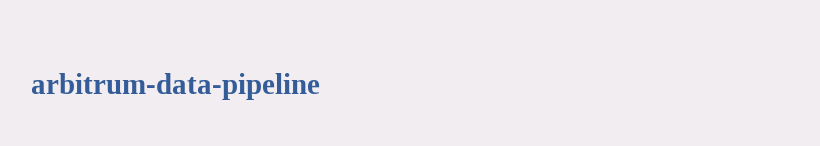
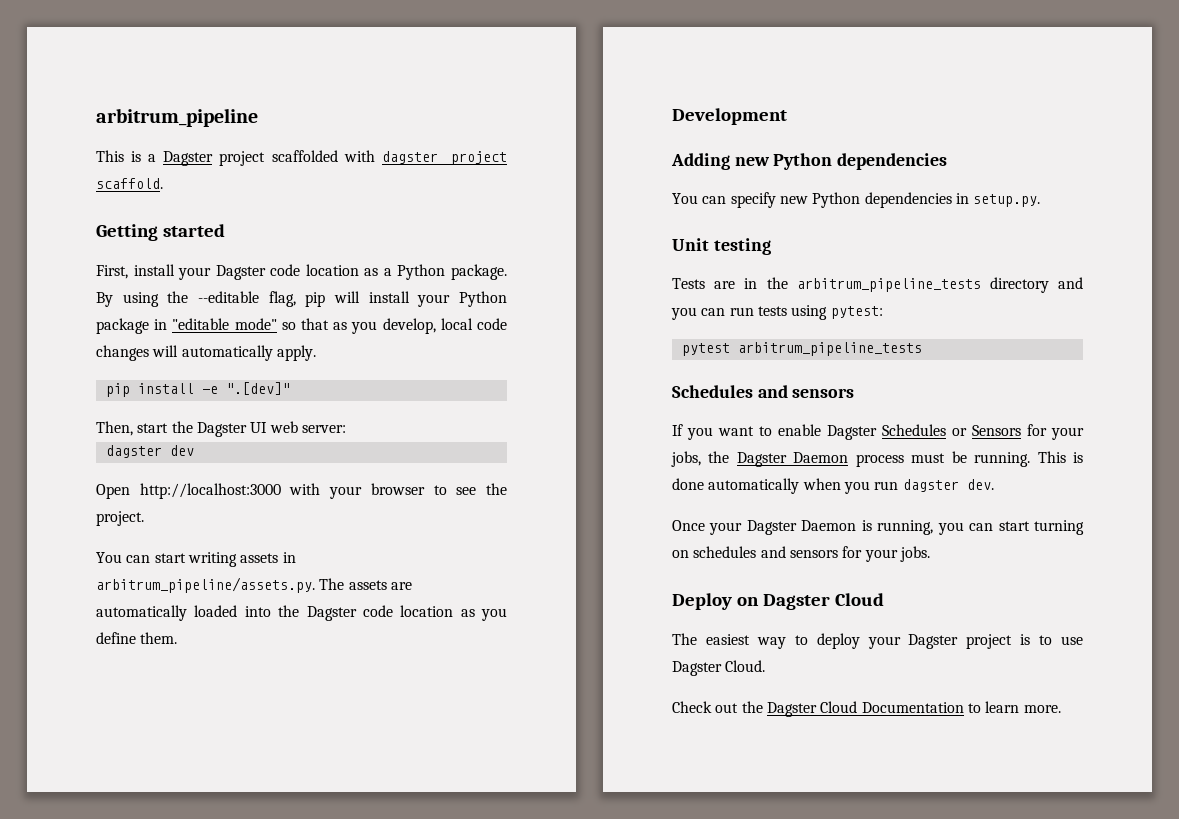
- arbitrum-data-pipeline
+ arbitrum_pipeline
+ This is a Dagster project scaffolded with dagster project scaffold.
+ Getting started
+ First, install your Dagster code location as a Python package. By using the --editable flag, pip will install your Python package in "editable mode" so that as you develop, local code changes will automatically apply.
+ pip install -e ".[dev]"
+ Then, start the Dagster UI web server:
+ dagster dev
+ Open http://localhost:3000 with your browser to see the project.
+ You can start writing assets in arbitrum_pipeline/assets.py. The assets are automatically loaded into the Dagster code location as you define them.
+ Development
+ Adding new Python dependencies
+ You can specify new Python dependencies in setup.py.
+ Unit testing
+ Tests are in the arbitrum_pipeline_tests directory and you can run tests using pytest:
+ pytest arbitrum_pipeline_tests
+ Schedules and sensors
+ If you want to enable Dagster Schedules or Sensors for your jobs, the Dagster Daemon process must be running. This is done automatically when you run dagster dev.
+ Once your Dagster Daemon is running, you can start turning on schedules and sensors for your jobs.
+ Deploy on Dagster Cloud
+ The easiest way to deploy your Dagster project is to use Dagster Cloud.
+ Check out the Dagster Cloud Documentation to learn more.

